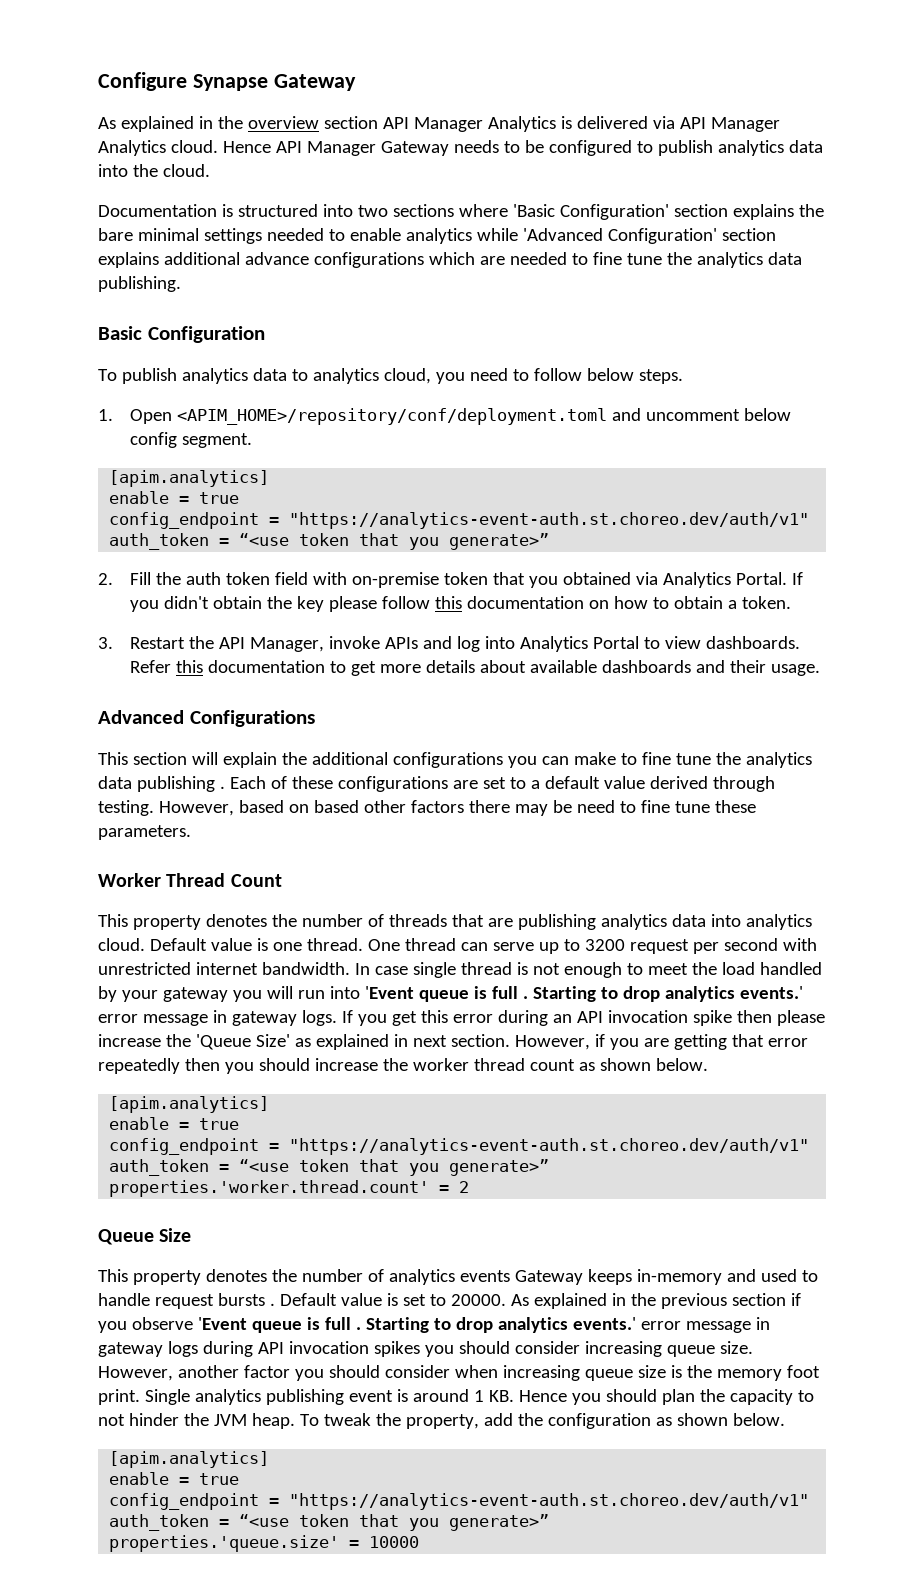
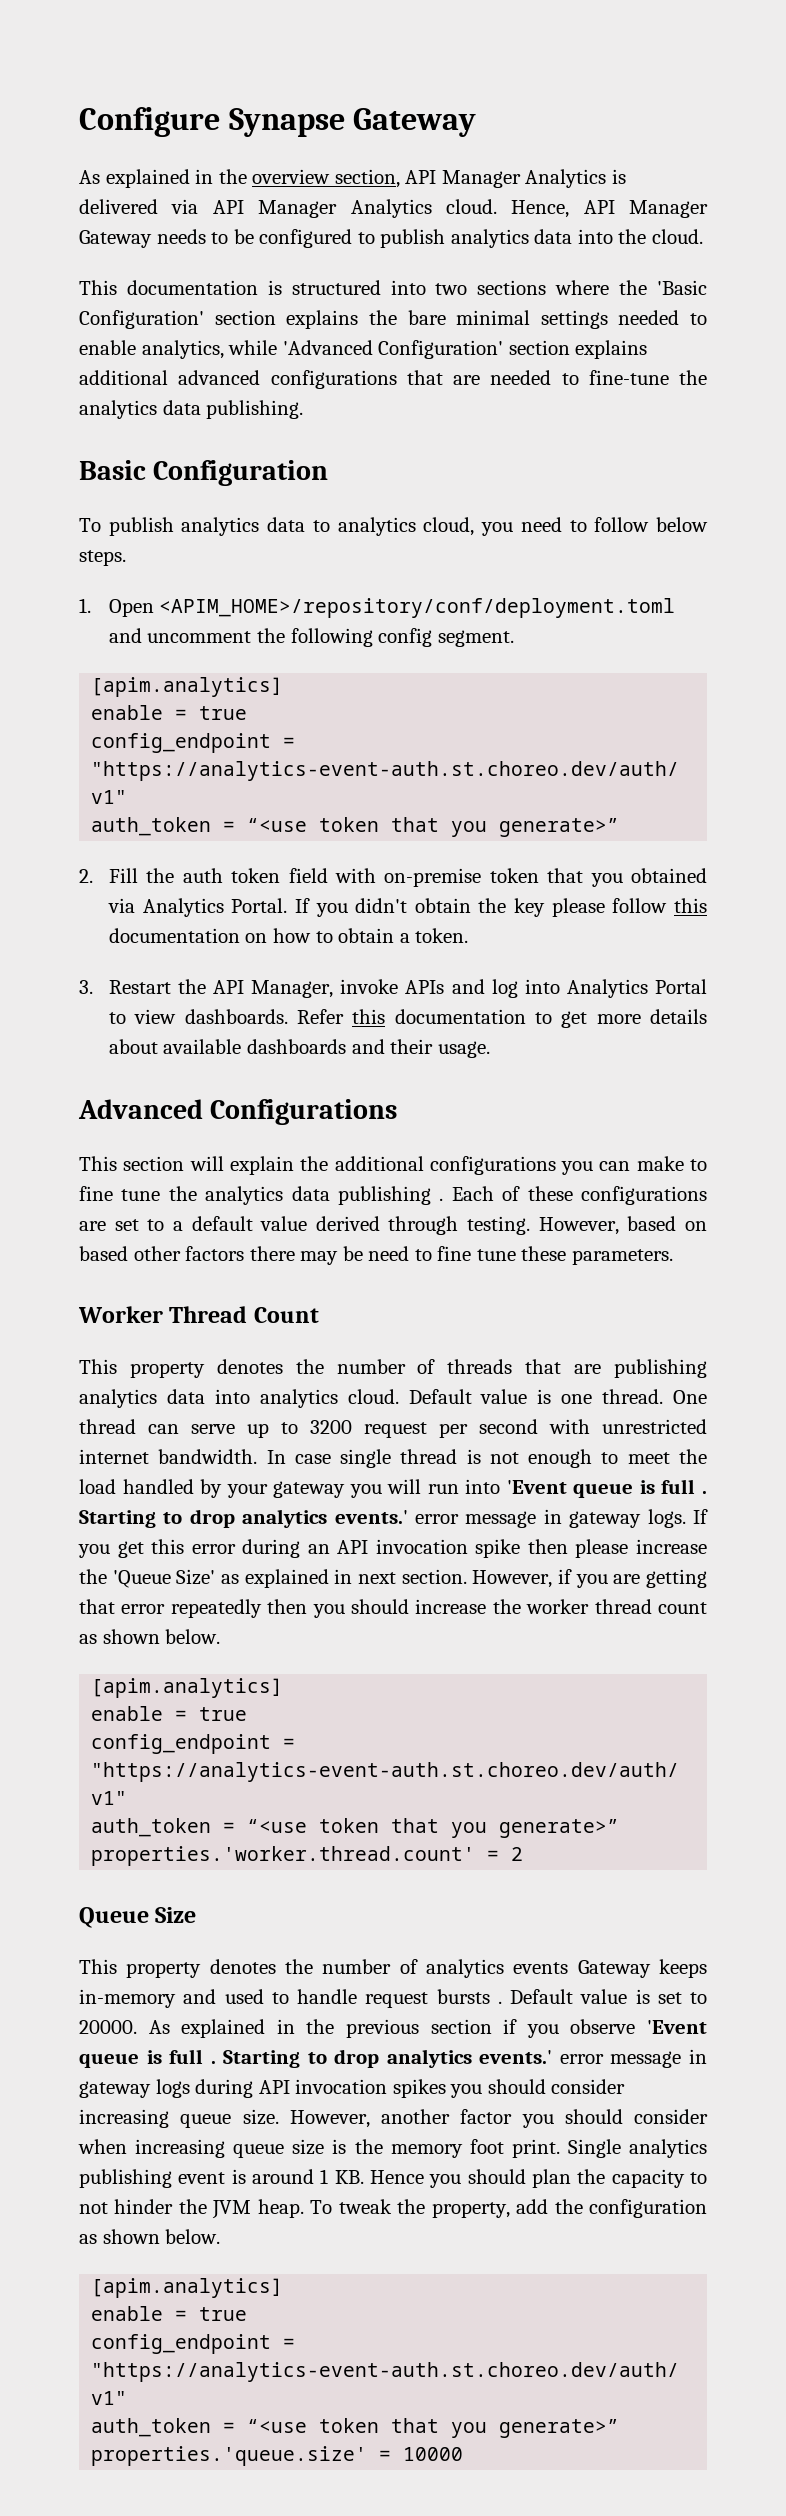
- As explained in the overview section API Manager Analytics is delivered via API Manager Analytics cloud.
+ As explained in the overview section, API Manager Analytics is delivered via API Manager Analytics cloud.
- Hence API Manager Gateway needs to be configured to publish analytics data into the cloud.
+ Hence, API Manager Gateway needs to be configured to publish analytics data into the cloud.
- Documentation is structured into two sections where 'Basic Configuration' section explains the bare minimal settings needed to enable analytics while 'Advanced Configuration' section explains additional advance configurations which are needed to fine tune the analytics data publishing.
+ This documentation is structured into two sections where the 'Basic Configuration' section explains the bare minimal settings needed to enable analytics, while 'Advanced Configuration' section explains additional advanced configurations that are needed to fine-tune the analytics data publishing.
- 1. Open <APIM_HOME>/repository/conf/deployment.toml and uncomment below config segment.
+ 1. Open <APIM_HOME>/repository/conf/deployment.toml and uncomment the following config segment.

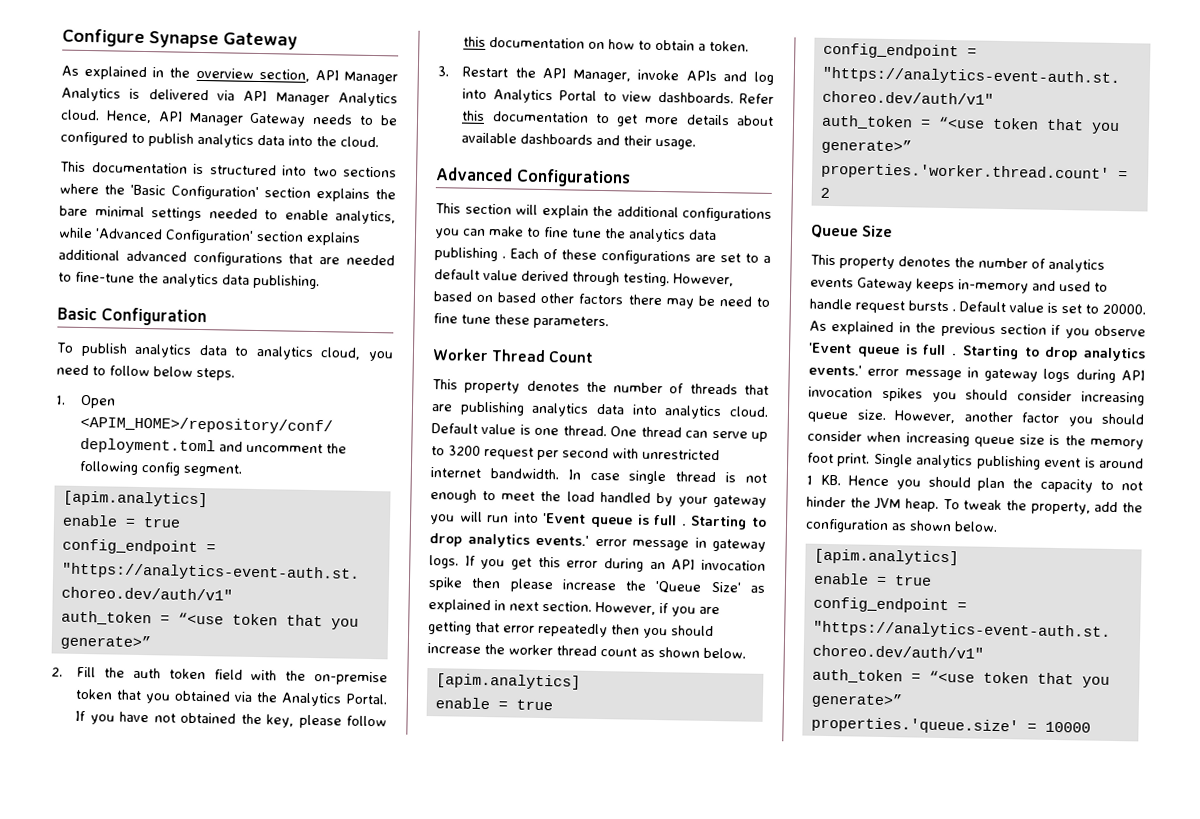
- 2. Fill the auth token field with on-premise token that you obtained via Analytics Portal.
+ 2. Fill the auth token field with the on-premise token that you obtained via the Analytics Portal.
- If you didn't obtain the key please follow this documentation on how to obtain a token.
+ If you have not obtained the key, please follow this documentation on how to obtain a token.

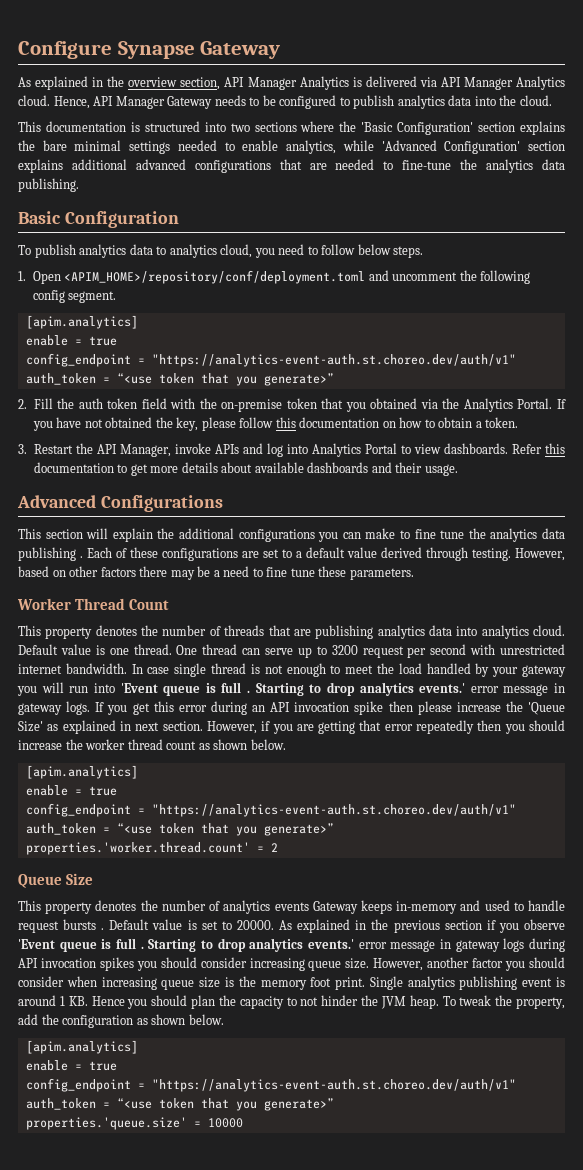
- However, based on based other factors there may be need to fine tune these parameters.
+ However, based on other factors there may be a need to fine tune these parameters.

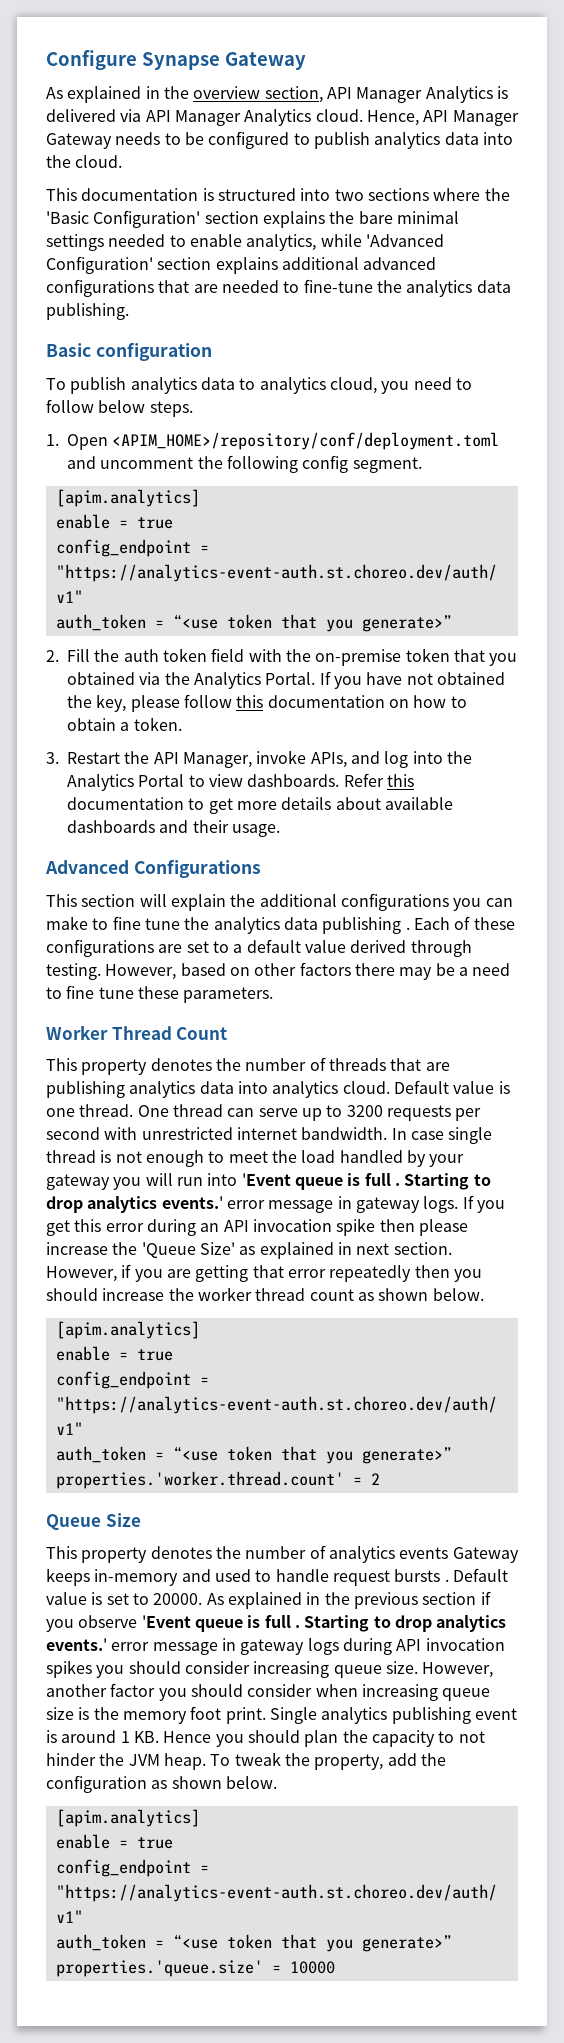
- Basic Configuration
+ Basic configuration
- 3. Restart the API Manager, invoke APIs and log into Analytics Portal to view dashboards.
+ 3. Restart the API Manager, invoke APIs, and log into the Analytics Portal to view dashboards.
- One thread can serve up to 3200 request per second with unrestricted internet bandwidth.
+ One thread can serve up to 3200 requests per second with unrestricted internet bandwidth.

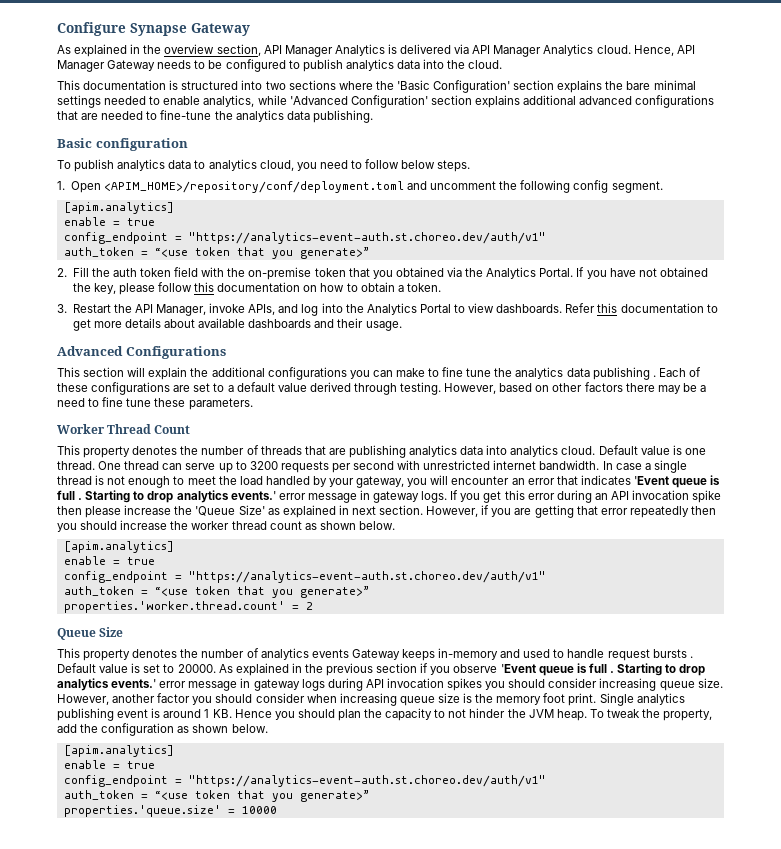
- In case single thread is not enough to meet the load handled by your gateway you will run into 'Event queue is full .
+ In case a single thread is not enough to meet the load handled by your gateway, you will encounter an error that indicates 'Event queue is full .

